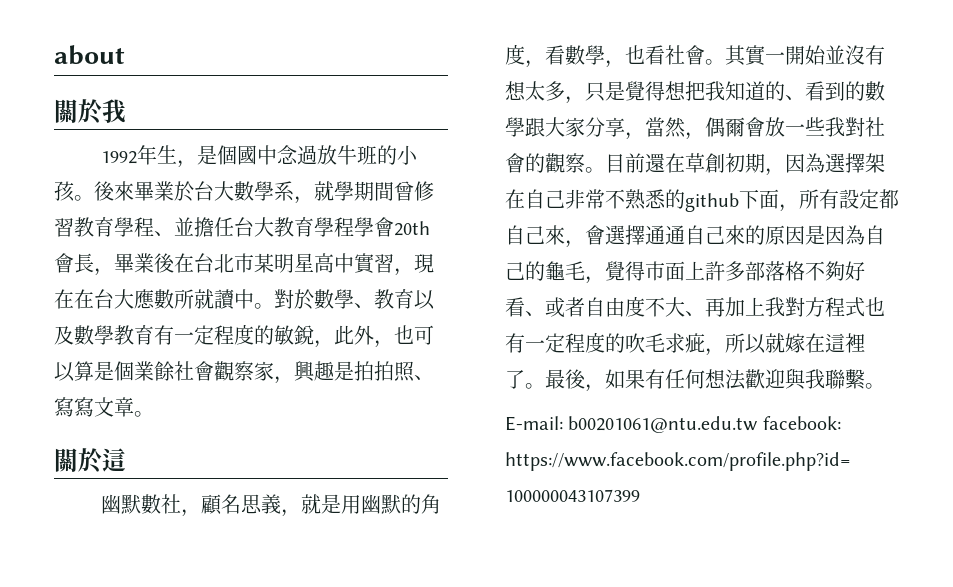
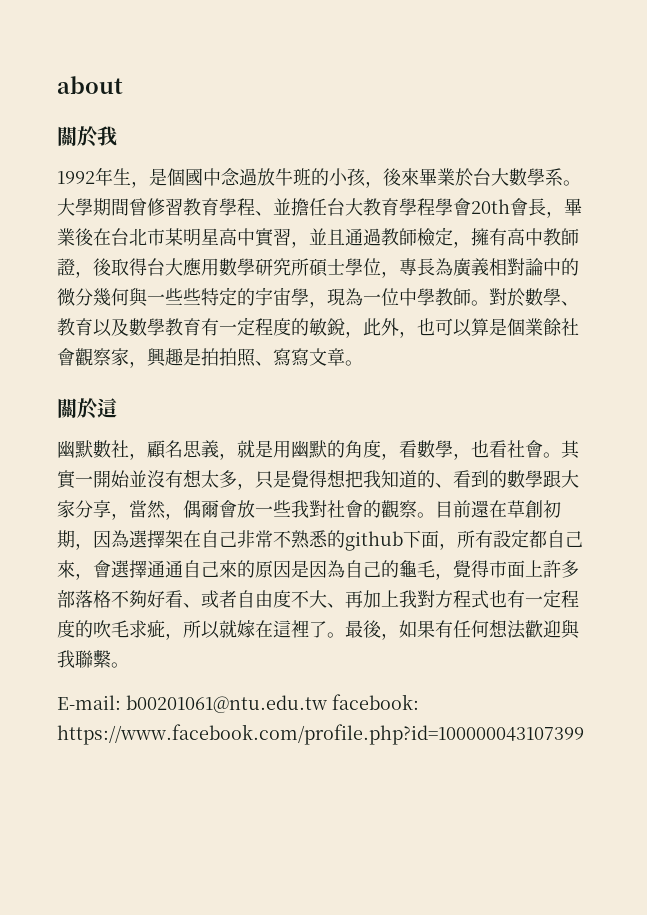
- 1992年生，是個國中念過放牛班的小孩。後來畢業於台大數學系，就學期間曾修習教育學程、並擔任台大教育學程學會20th會長，畢業後在台北市某明星高中實習，現在在台大應數所就讀中。
+ 1992年生，是個國中念過放牛班的小孩，後來畢業於台大數學系。大學期間曾修習教育學程、並擔任台大教育學程學會20th會長，畢業後在台北市某明星高中實習，並且通過教師檢定，擁有高中教師證，後取得台大應用數學研究所碩士學位，專長為廣義相對論中的微分幾何與一些些特定的宇宙學，現為一位中學教師。

